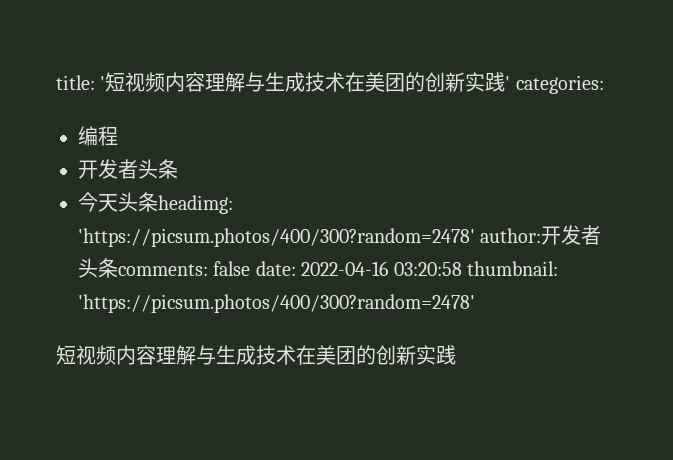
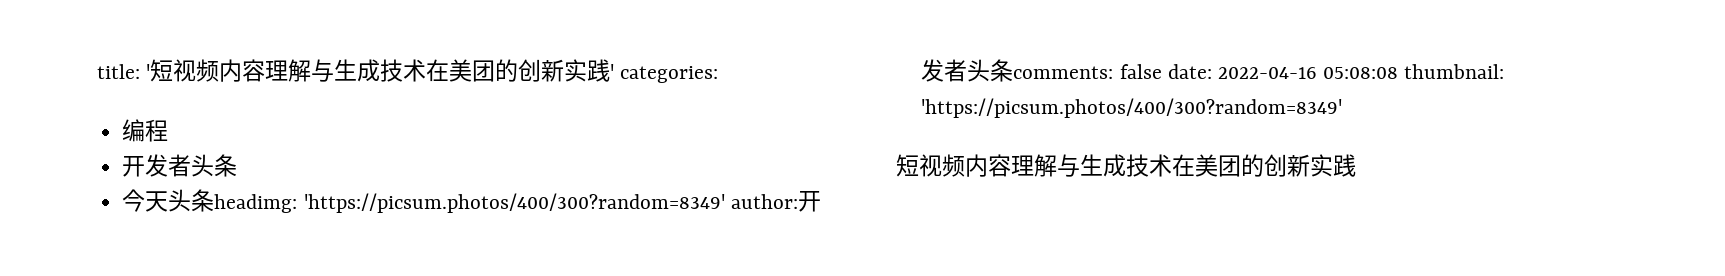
- 今天头条headimg: 'https://picsum.photos/400/300?random=2478' author:开发者头条comments: false date: 2022-04-16 03:20:58 thumbnail: 'https://picsum.photos/400/300?random=2478'
+ 今天头条headimg: 'https://picsum.photos/400/300?random=8349' author:开发者头条comments: false date: 2022-04-16 05:08:08 thumbnail: 'https://picsum.photos/400/300?random=8349'

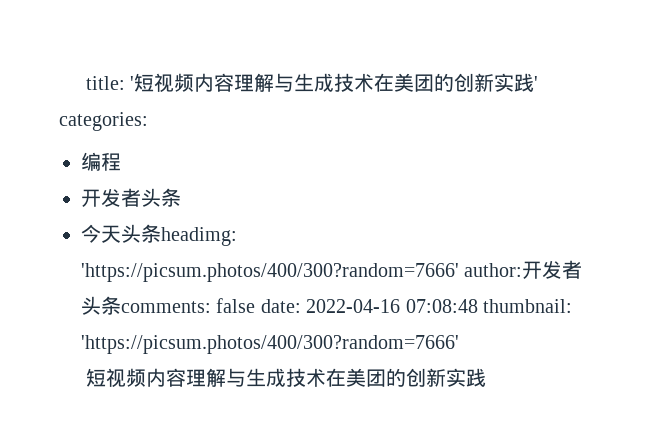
- 今天头条headimg: 'https://picsum.photos/400/300?random=8349' author:开发者头条comments: false date: 2022-04-16 05:08:08 thumbnail: 'https://picsum.photos/400/300?random=8349'
+ 今天头条headimg: 'https://picsum.photos/400/300?random=7666' author:开发者头条comments: false date: 2022-04-16 07:08:48 thumbnail: 'https://picsum.photos/400/300?random=7666'

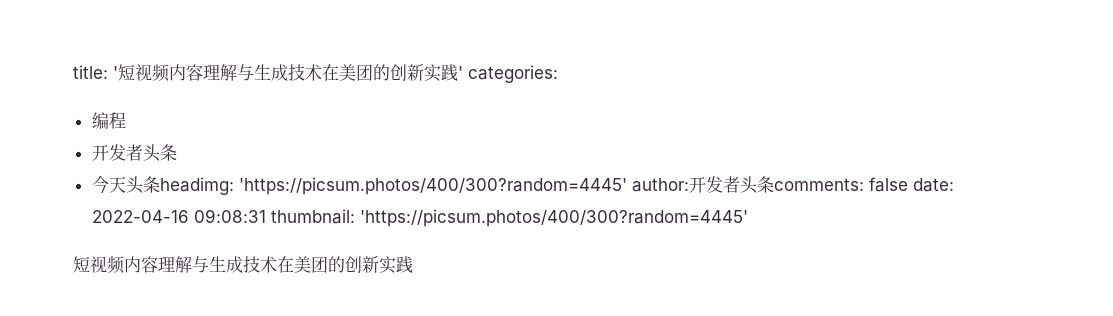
- 今天头条headimg: 'https://picsum.photos/400/300?random=7666' author:开发者头条comments: false date: 2022-04-16 07:08:48 thumbnail: 'https://picsum.photos/400/300?random=7666'
+ 今天头条headimg: 'https://picsum.photos/400/300?random=4445' author:开发者头条comments: false date: 2022-04-16 09:08:31 thumbnail: 'https://picsum.photos/400/300?random=4445'

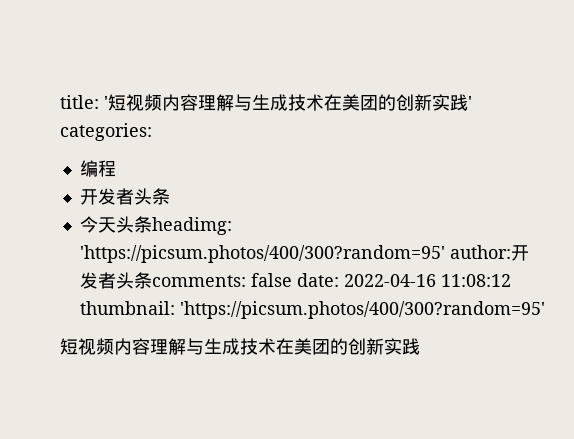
- 今天头条headimg: 'https://picsum.photos/400/300?random=4445' author:开发者头条comments: false date: 2022-04-16 09:08:31 thumbnail: 'https://picsum.photos/400/300?random=4445'
+ 今天头条headimg: 'https://picsum.photos/400/300?random=95' author:开发者头条comments: false date: 2022-04-16 11:08:12 thumbnail: 'https://picsum.photos/400/300?random=95'

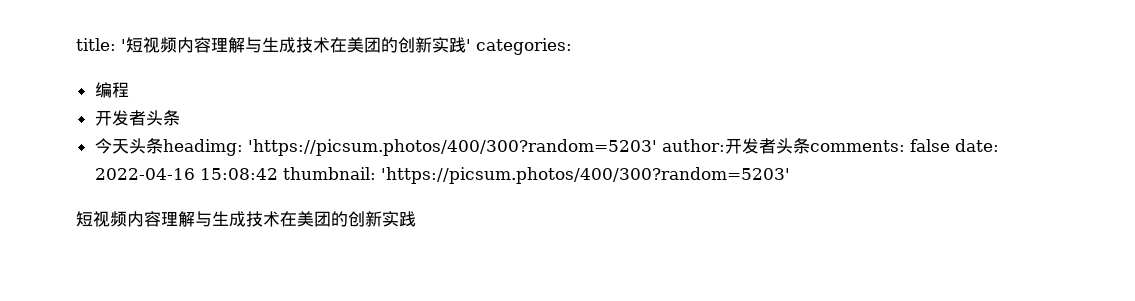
- 今天头条headimg: 'https://picsum.photos/400/300?random=95' author:开发者头条comments: false date: 2022-04-16 11:08:12 thumbnail: 'https://picsum.photos/400/300?random=95'
+ 今天头条headimg: 'https://picsum.photos/400/300?random=5203' author:开发者头条comments: false date: 2022-04-16 15:08:42 thumbnail: 'https://picsum.photos/400/300?random=5203'

